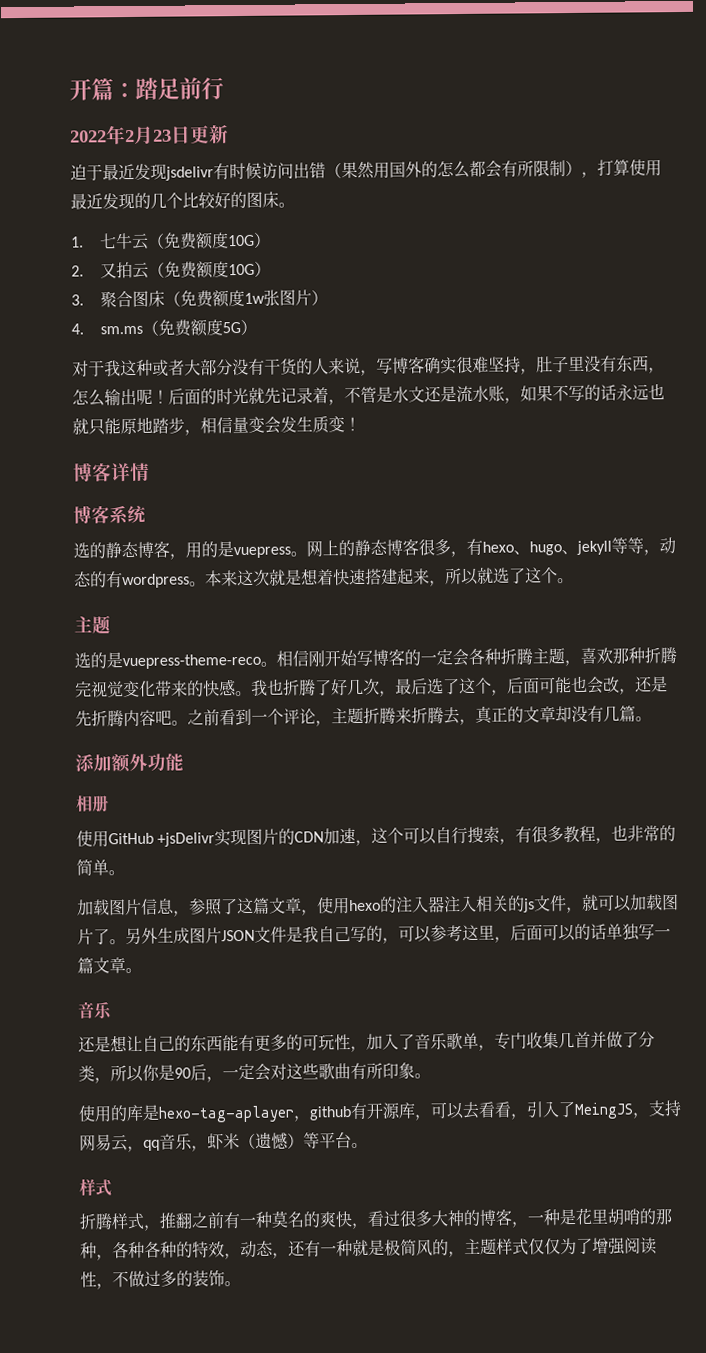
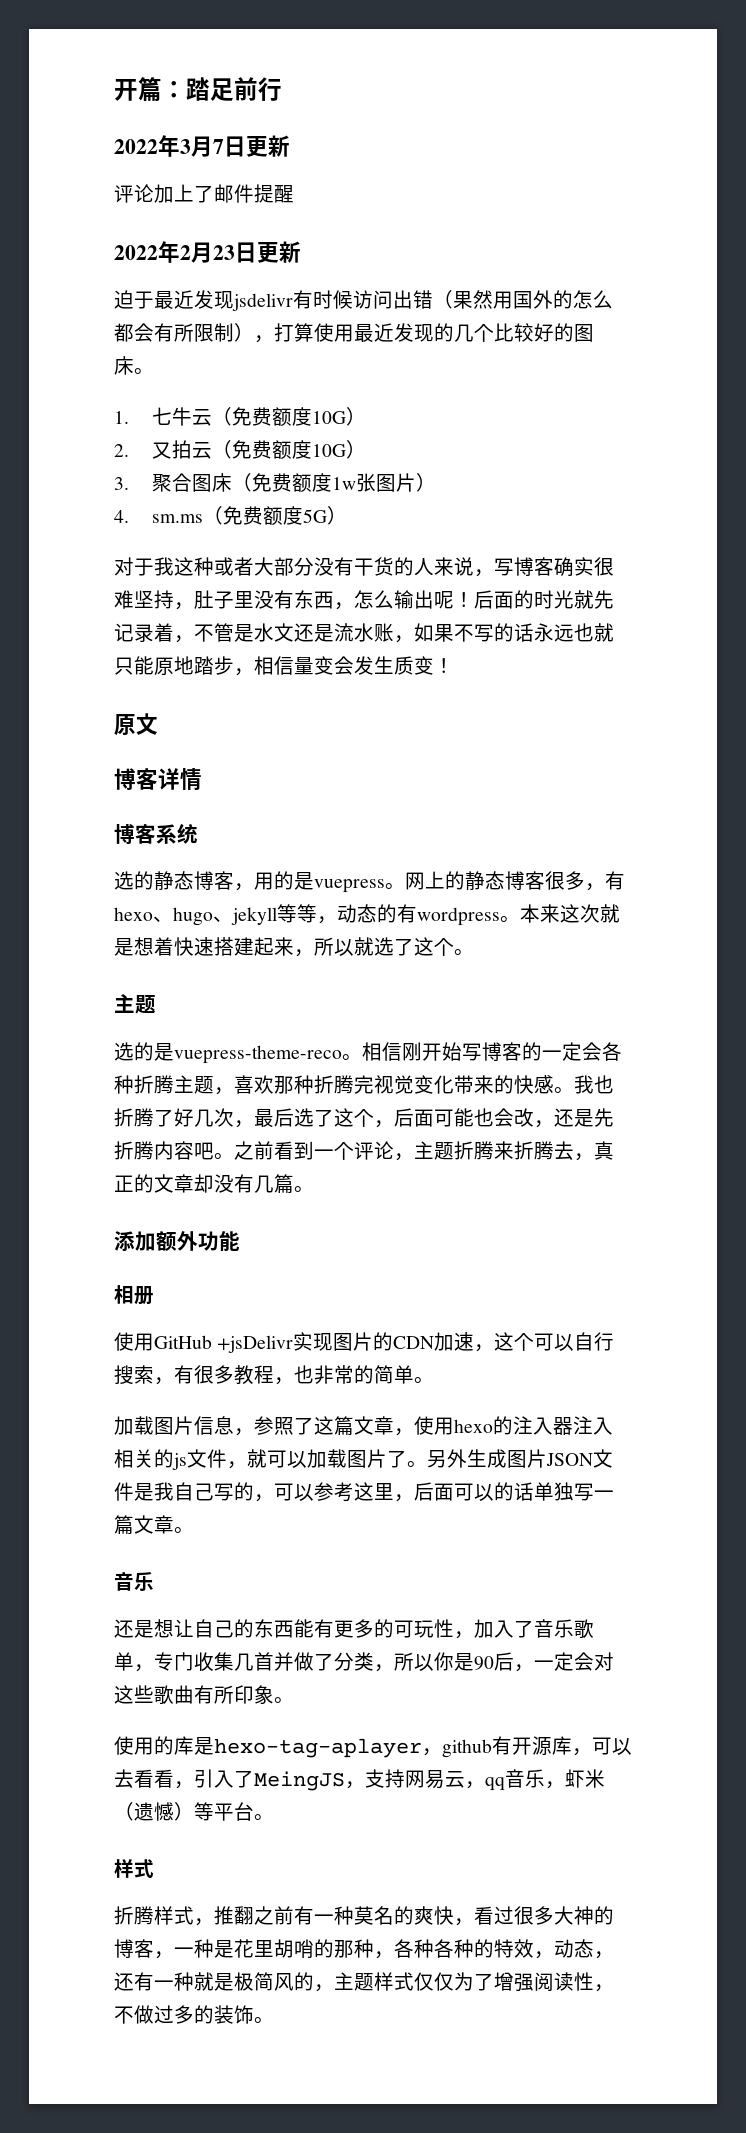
+ 2022年3月7日更新
+ 评论加上了邮件提醒
+ 原文

